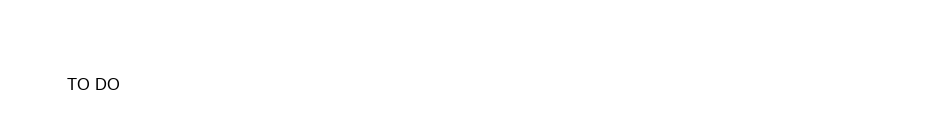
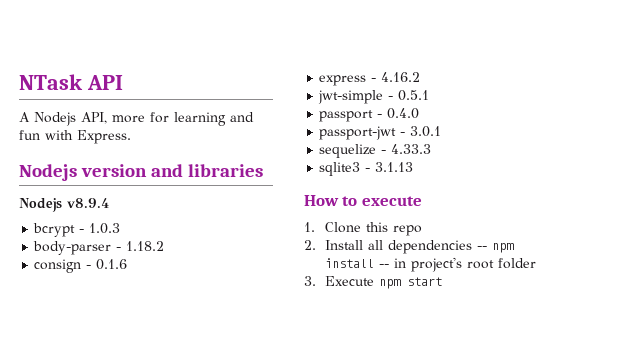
- TO DO
+ NTask API
+ A Nodejs API, more for learning and fun with Express.
+ Nodejs version and libraries
+ Nodejs v8.9.4
+ bcrypt - 1.0.3
+ body-parser - 1.18.2
+ consign - 0.1.6
+ express - 4.16.2
+ jwt-simple - 0.5.1
+ passport - 0.4.0
+ passport-jwt - 3.0.1
+ sequelize - 4.33.3
+ sqlite3 - 3.1.13
+ How to execute
+ 1. Clone this repo
+ 2. Install all dependencies -- npm install -- in project's root folder
+ 3. Execute npm start

